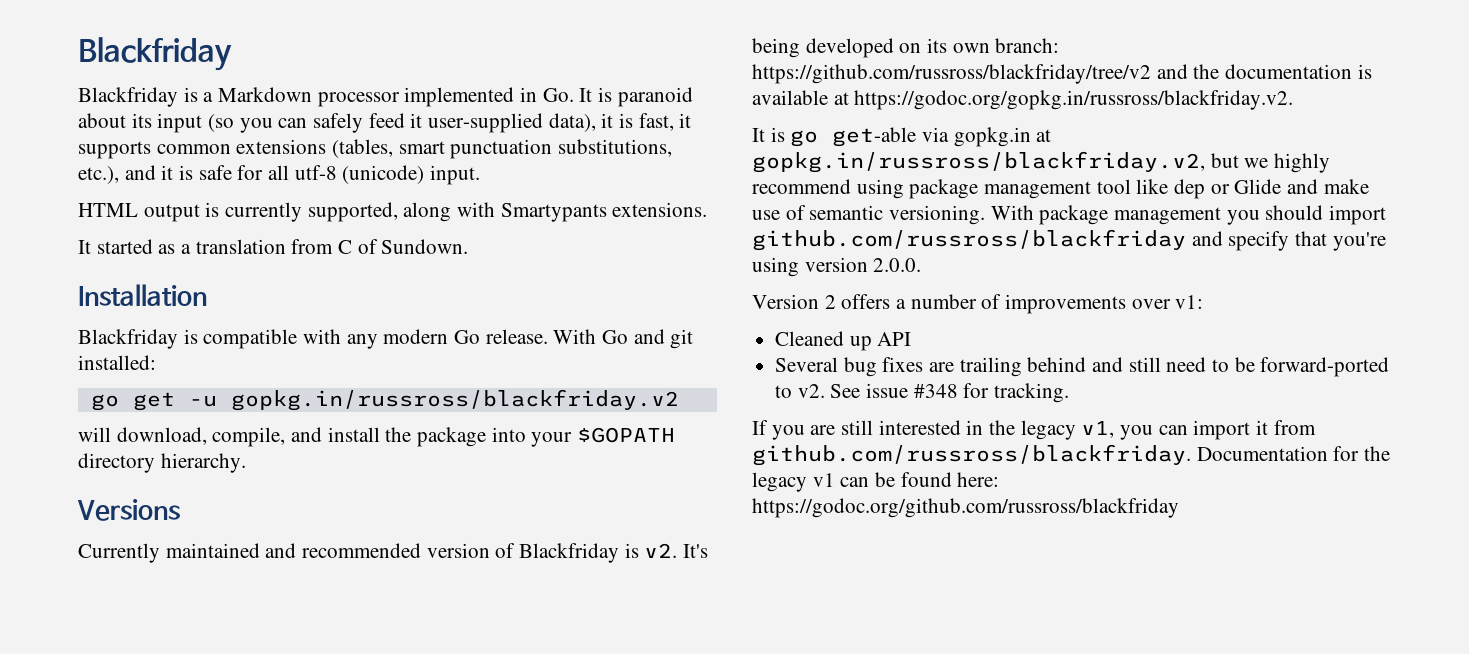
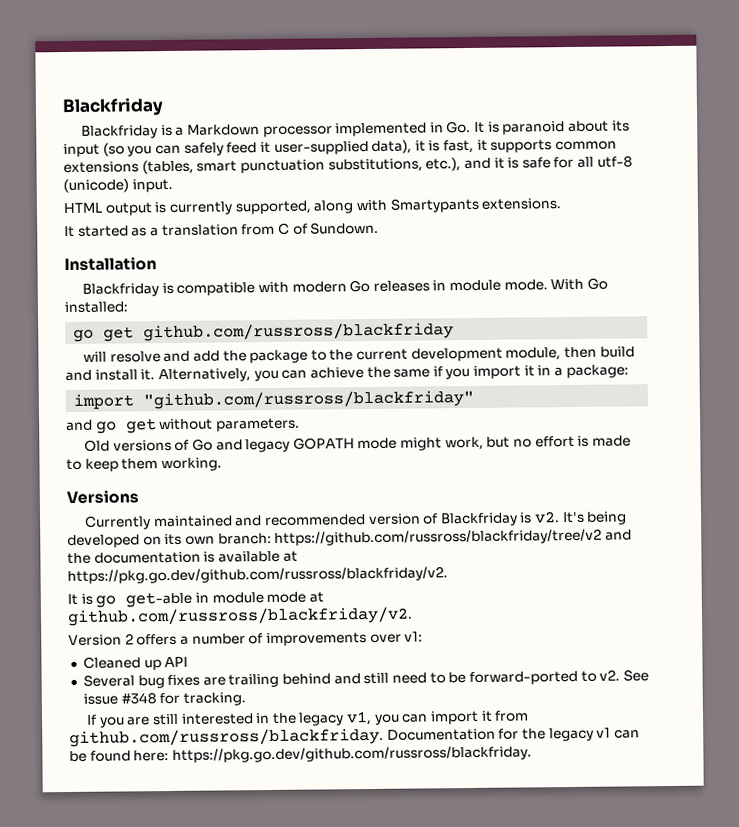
- Blackfriday is compatible with any modern Go release. With Go and git installed:
+ Blackfriday is compatible with modern Go releases in module mode. With Go installed:
- go get -u gopkg.in/russross/blackfriday.v2
+ go get github.com/russross/blackfriday
- will download, compile, and install the package into your $GOPATH directory hierarchy.
+ will resolve and add the package to the current development module, then build and install it. Alternatively, you can achieve the same if you import it in a package:
+ import "github.com/russross/blackfriday"
+ and go get without parameters.
+ Old versions of Go and legacy GOPATH mode might work, but no effort is made to keep them working.
- It's being developed on its own branch: https://github.com/russross/blackfriday/tree/v2 and the documentation is available at https://godoc.org/gopkg.in/russross/blackfriday.v2.
+ It's being developed on its own branch: https://github.com/russross/blackfriday/tree/v2 and the documentation is available at https://pkg.go.dev/github.com/russross/blackfriday/v2.
- It is go get-able via gopkg.in at gopkg.in/russross/blackfriday.v2, but we highly recommend using package management tool like dep or Glide and make use of semantic versioning. With package management you should import github.com/russross/blackfriday and specify that you're using version 2.0.0.
+ It is go get-able in module mode at github.com/russross/blackfriday/v2.
- If you are still interested in the legacy v1, you can import it from github.com/russross/blackfriday. Documentation for the legacy v1 can be found here: https://godoc.org/github.com/russross/blackfriday
+ If you are still interested in the legacy v1, you can import it from github.com/russross/blackfriday. Documentation for the legacy v1 can be found here: https://pkg.go.dev/github.com/russross/blackfriday.

